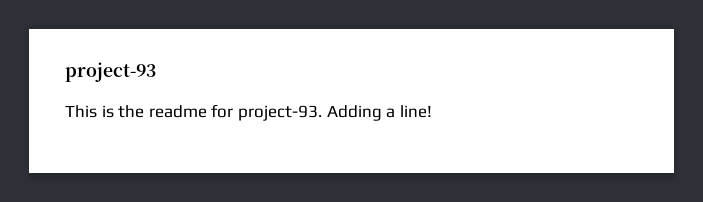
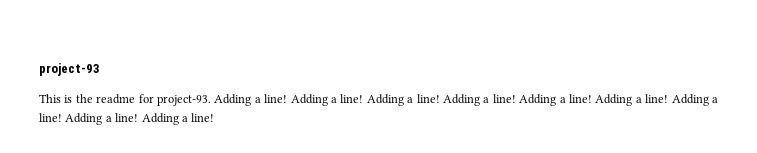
- Adding a line!
+ Adding a line! Adding a line! Adding a line! Adding a line! Adding a line! Adding a line! Adding a line! Adding a line! Adding a line!

